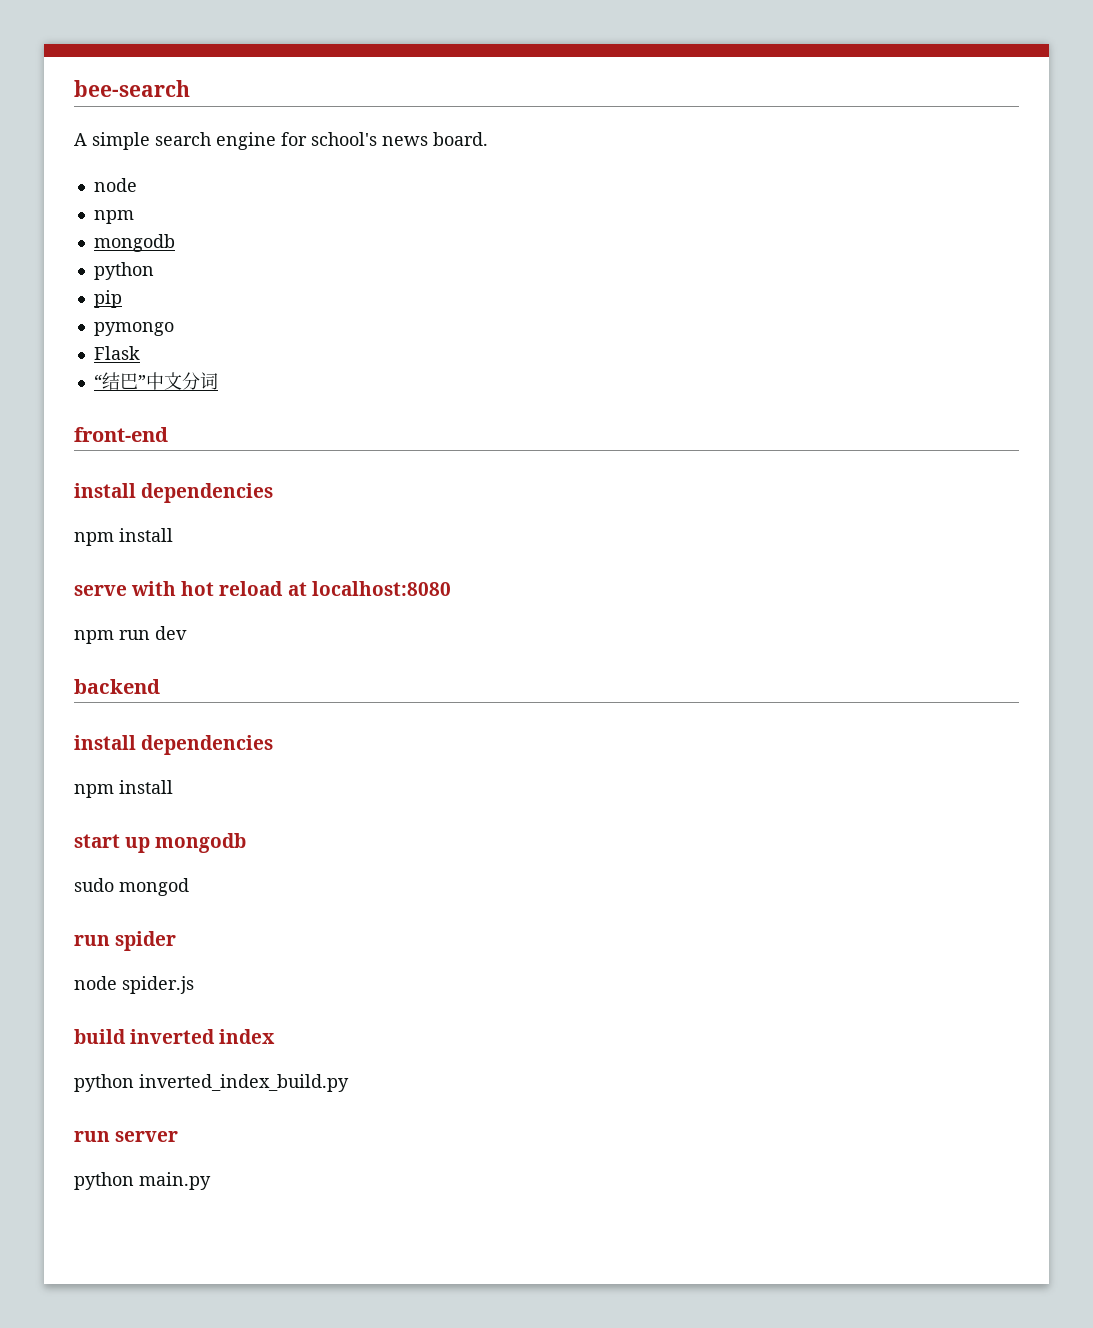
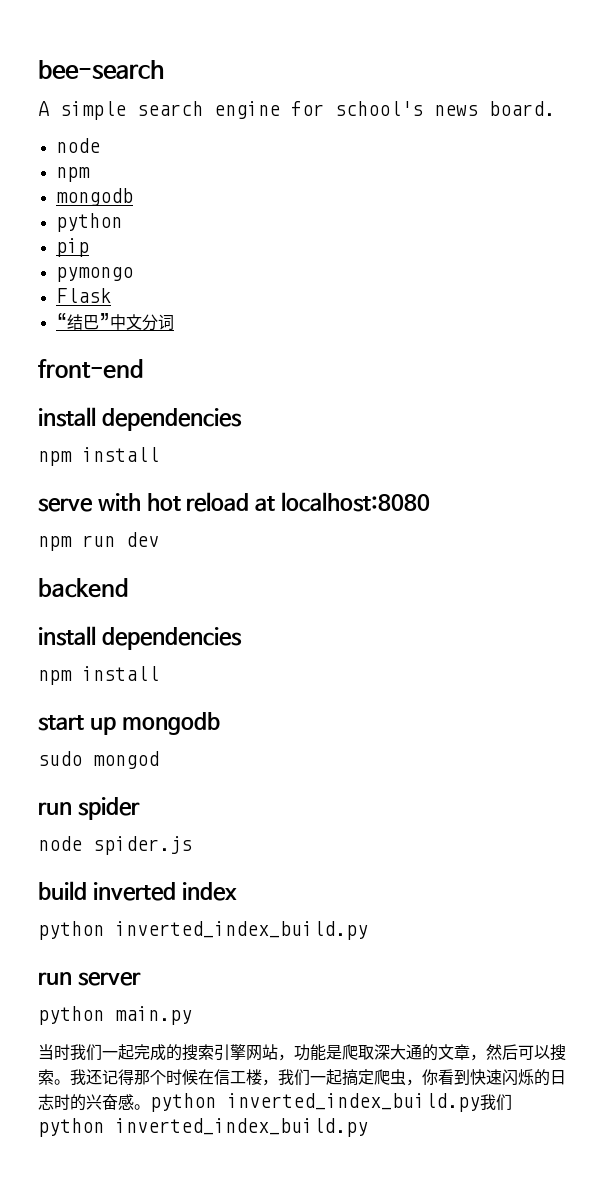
+ 当时我们一起完成的搜索引擎网站，功能是爬取深大通的文章，然后可以搜索。我还记得那个时候在信工楼，我们一起搞定爬虫，你看到快速闪烁的日志时的兴奋感。python inverted_index_build.py我们python inverted_index_build.py

